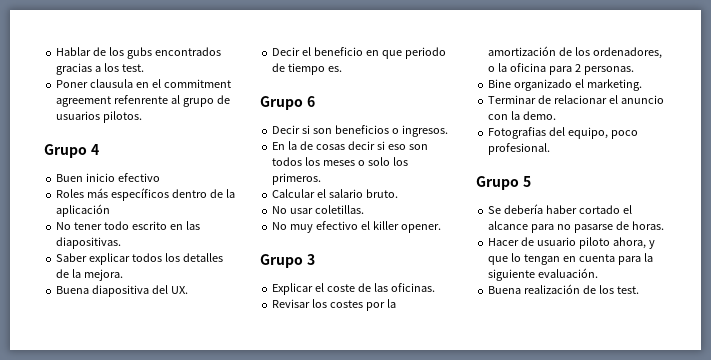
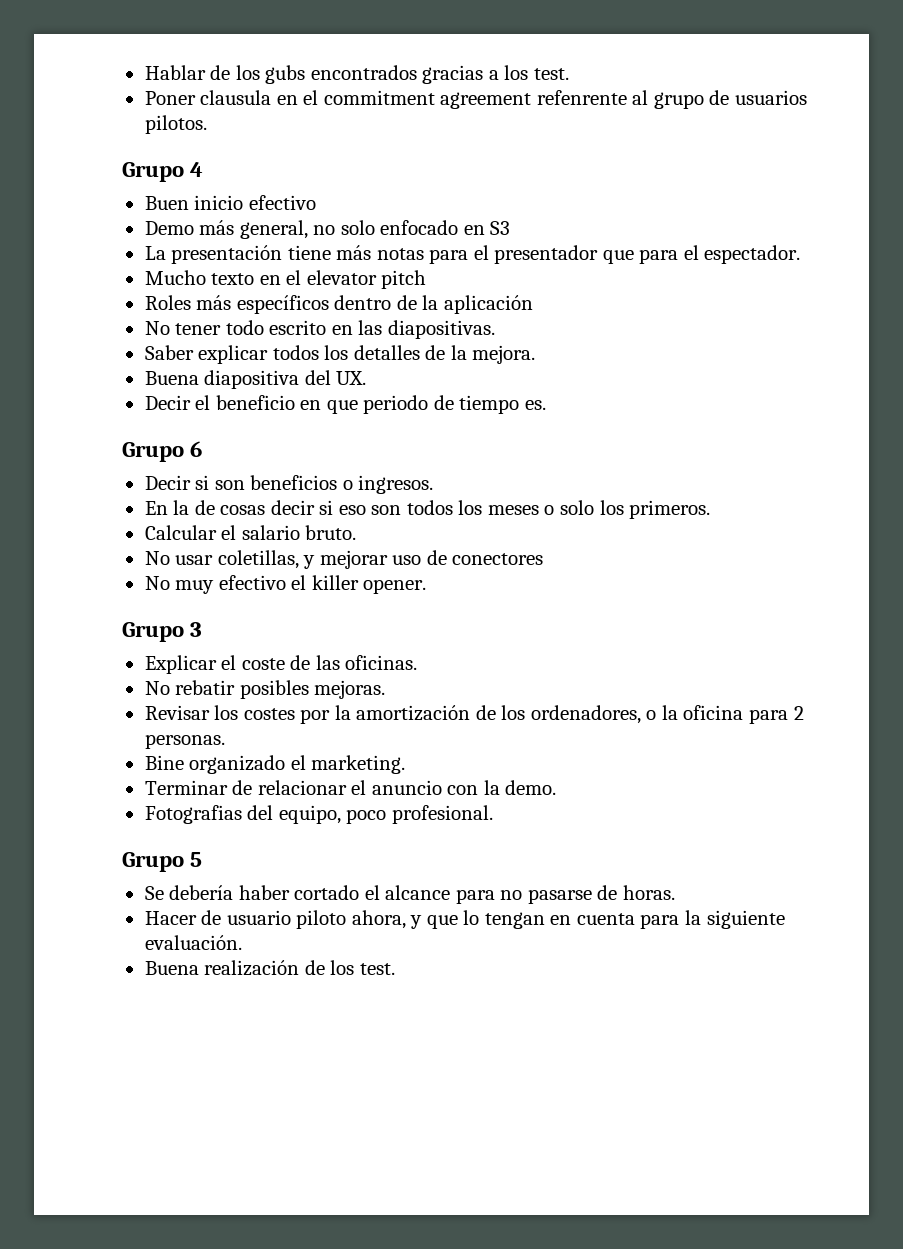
+ Demo más general, no solo enfocado en S3
+ La presentación tiene más notas para el presentador que para el espectador.
+ Mucho texto en el elevator pitch
- No usar coletillas.
+ No usar coletillas, y mejorar uso de conectores
+ No rebatir posibles mejoras.

